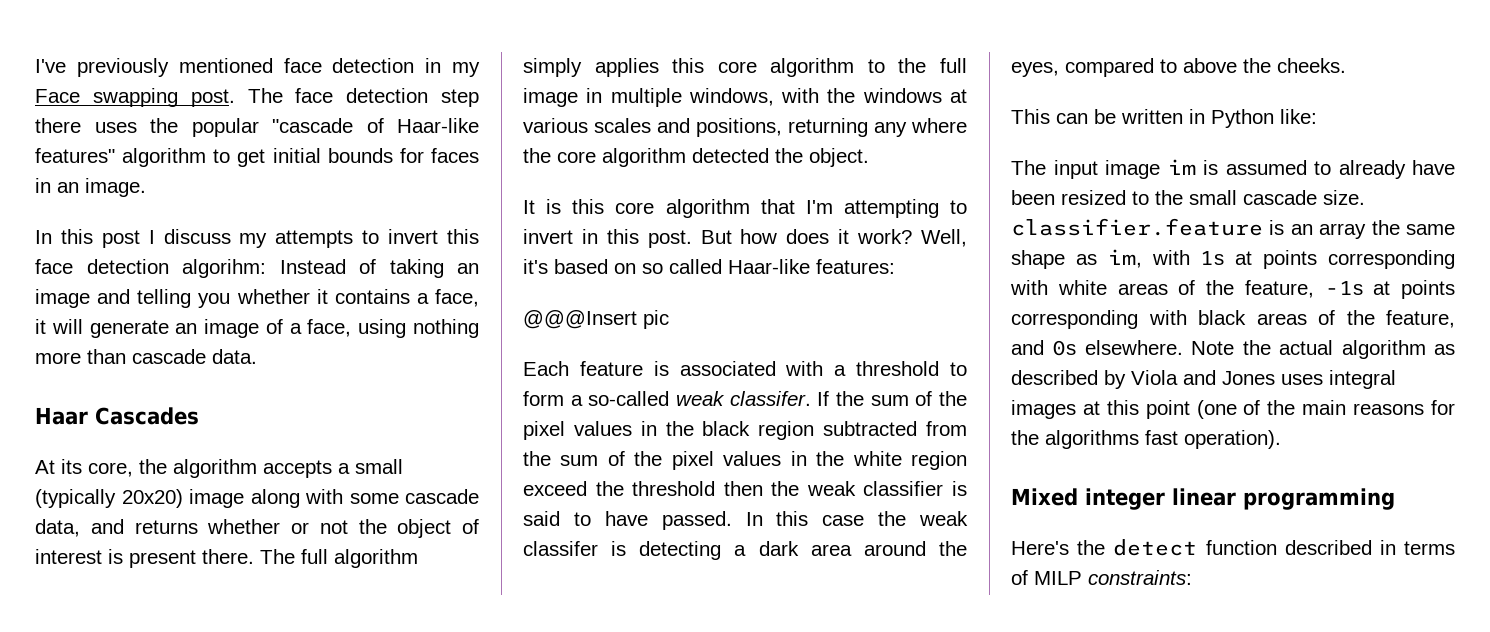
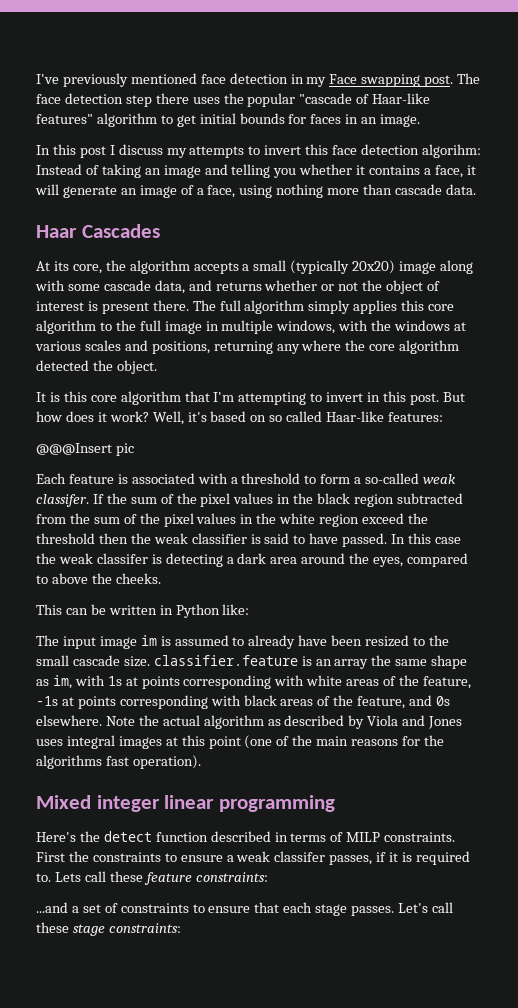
- Here's the detect function described in terms of MILP constraints:
+ Here's the detect function described in terms of MILP constraints. First the constraints to ensure a weak classifer passes, if it is required to. Lets call these feature constraints:
+ ...and a set of constraints to ensure that each stage passes. Let's call these stage constraints:

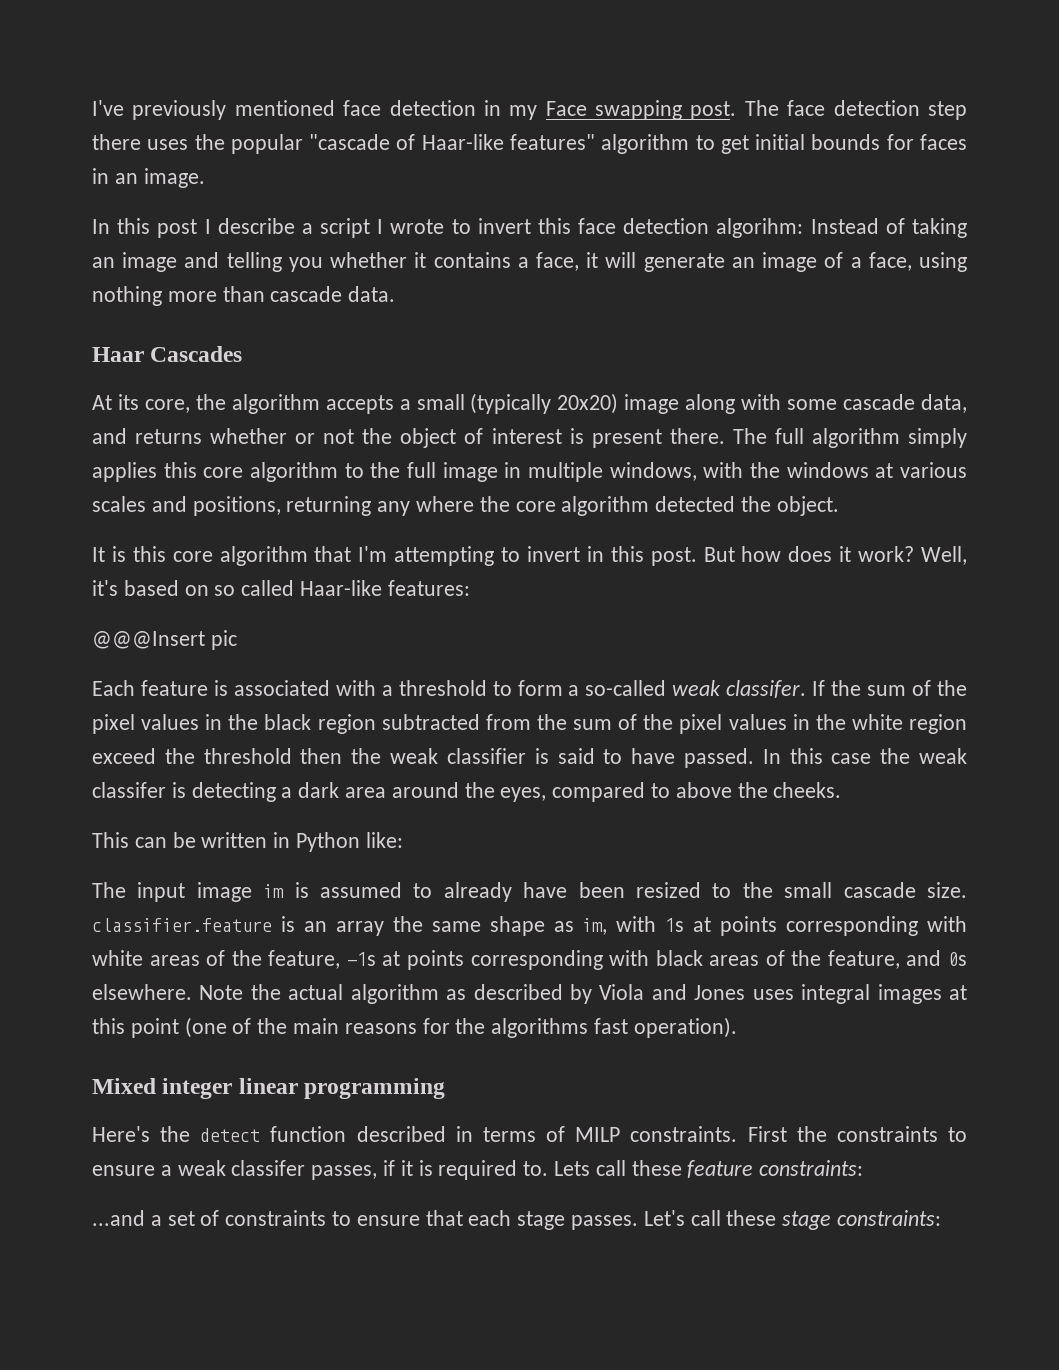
- In this post I discuss my attempts to invert this face detection algorihm: Instead of taking an image and telling you whether it contains a face, it will generate an image of a face, using nothing more than cascade data.
+ In this post I describe a script I wrote to invert this face detection algorihm: Instead of taking an image and telling you whether it contains a face, it will generate an image of a face, using nothing more than cascade data.

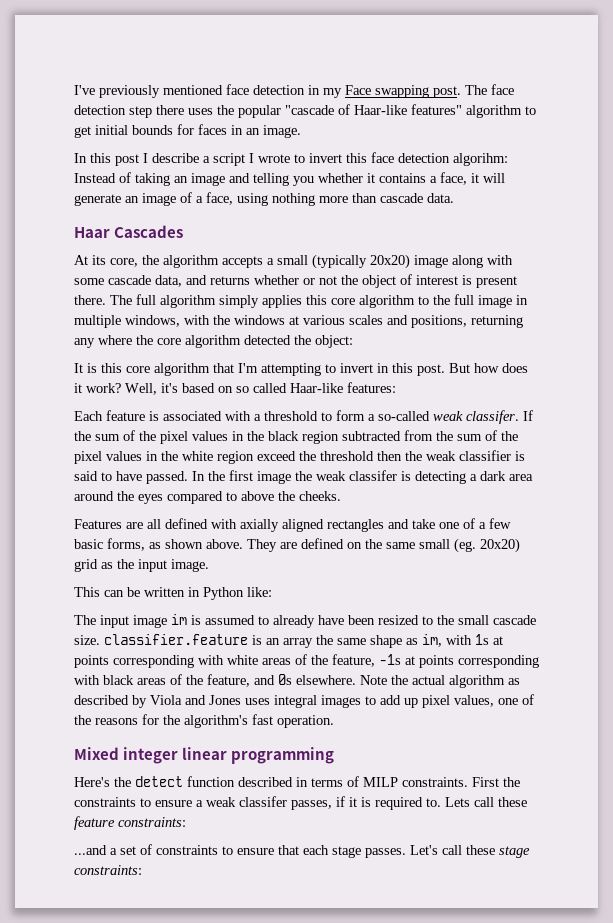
- The full algorithm simply applies this core algorithm to the full image in multiple windows, with the windows at various scales and positions, returning any where the core algorithm detected the object.
+ The full algorithm simply applies this core algorithm to the full image in multiple windows, with the windows at various scales and positions, returning any where the core algorithm detected the object:
- @@@Insert pic
- In this case the weak classifer is detecting a dark area around the eyes, compared to above the cheeks.
+ In the first image the weak classifer is detecting a dark area around the eyes compared to above the cheeks.
+ Features are all defined with axially aligned rectangles and take one of a few basic forms, as shown above. They are defined on the same small (eg. 20x20) grid as the input image.
- Note the actual algorithm as described by Viola and Jones uses integral images at this point (one of the main reasons for the algorithms fast operation).
+ Note the actual algorithm as described by Viola and Jones uses integral images to add up pixel values, one of the reasons for the algorithm's fast operation.

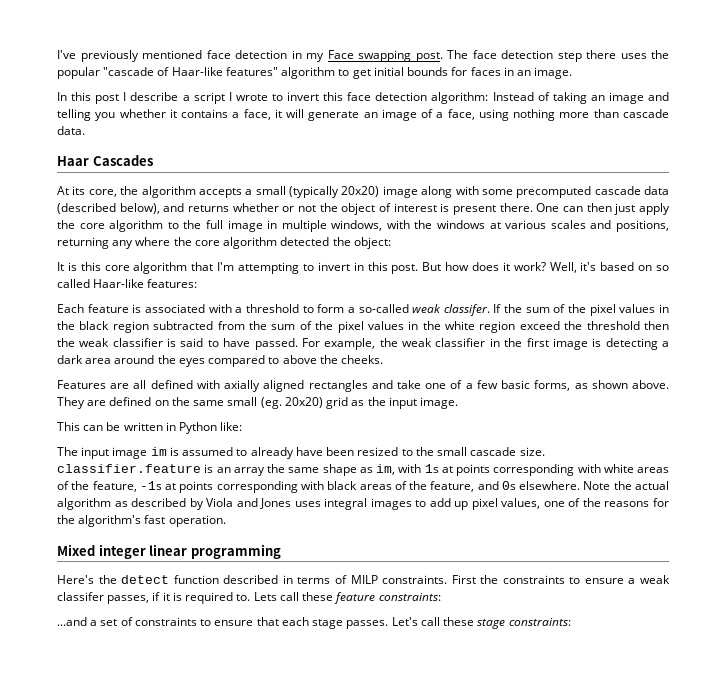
- In this post I describe a script I wrote to invert this face detection algorihm: Instead of taking an image and telling you whether it contains a face, it will generate an image of a face, using nothing more than cascade data.
+ In this post I describe a script I wrote to invert this face detection algorithm: Instead of taking an image and telling you whether it contains a face, it will generate an image of a face, using nothing more than cascade data.
- At its core, the algorithm accepts a small (typically 20x20) image along with some cascade data, and returns whether or not the object of interest is present there.
+ At its core, the algorithm accepts a small (typically 20x20) image along with some precomputed cascade data (described below), and returns whether or not the object of interest is present there.
- The full algorithm simply applies this core algorithm to the full image in multiple windows, with the windows at various scales and positions, returning any where the core algorithm detected the object:
+ One can then just apply the core algorithm to the full image in multiple windows, with the windows at various scales and positions, returning any where the core algorithm detected the object:
- In the first image the weak classifer is detecting a dark area around the eyes compared to above the cheeks.
+ For example, the weak classifier in the first image is detecting a dark area around the eyes compared to above the cheeks.

